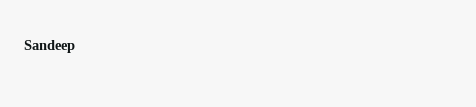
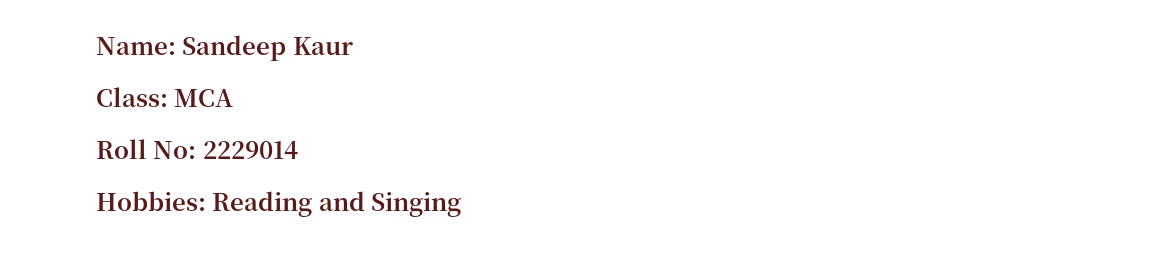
- Sandeep
+ Name: Sandeep Kaur
+ Class: MCA
+ Roll No: 2229014
+ Hobbies: Reading and Singing

